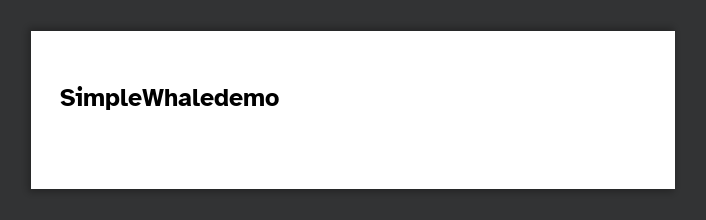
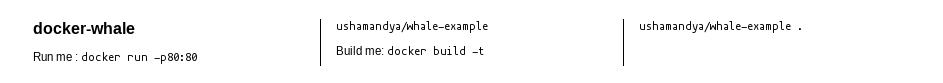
- SimpleWhaledemo
+ docker-whale
+ Run me : docker run -p80:80 ushamandya/whale-example
+ Build me: docker build -t ushamandya/whale-example .

